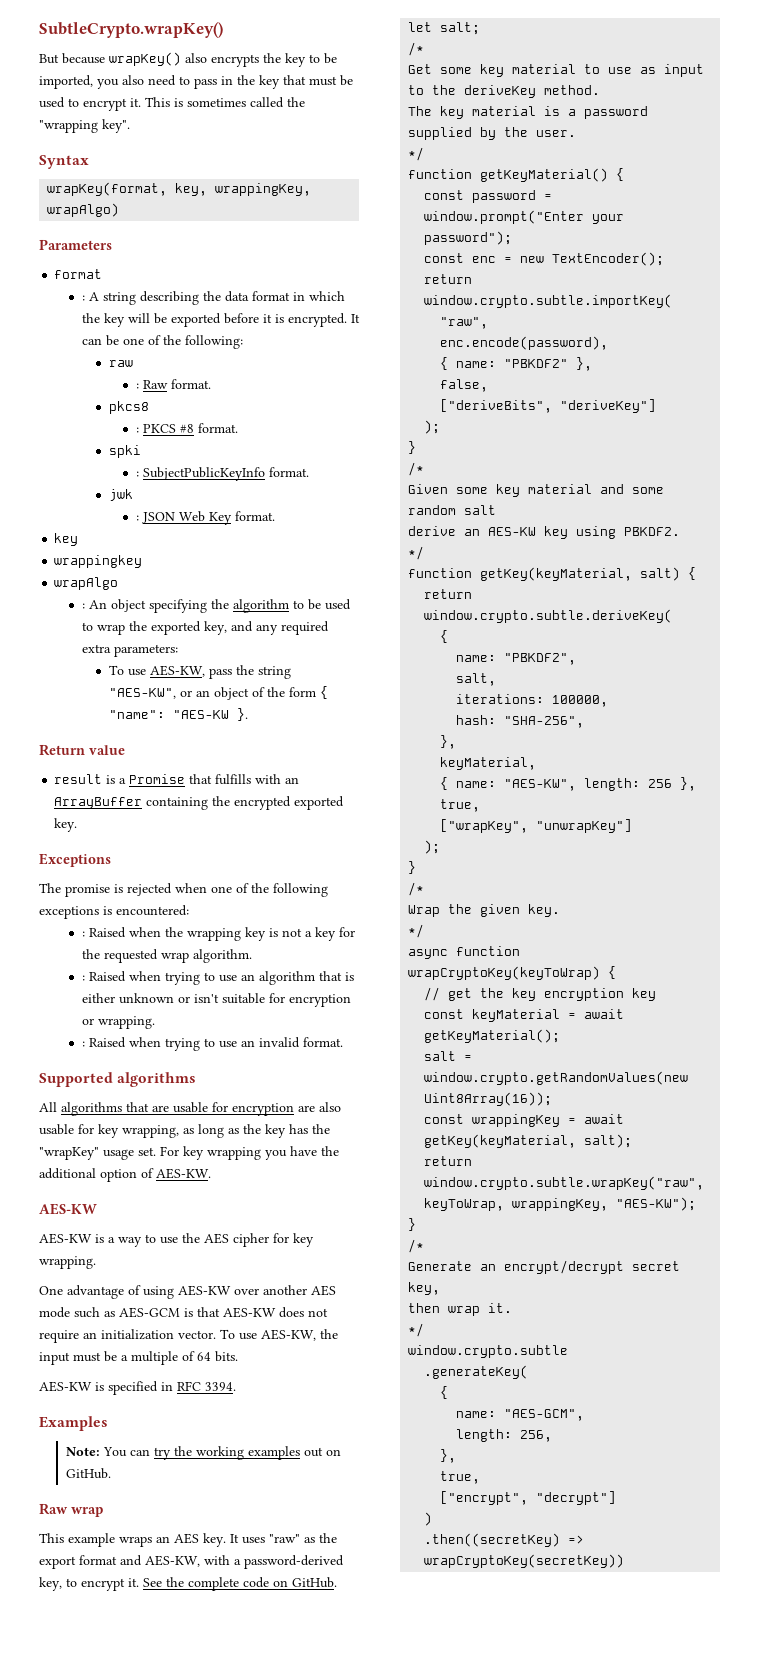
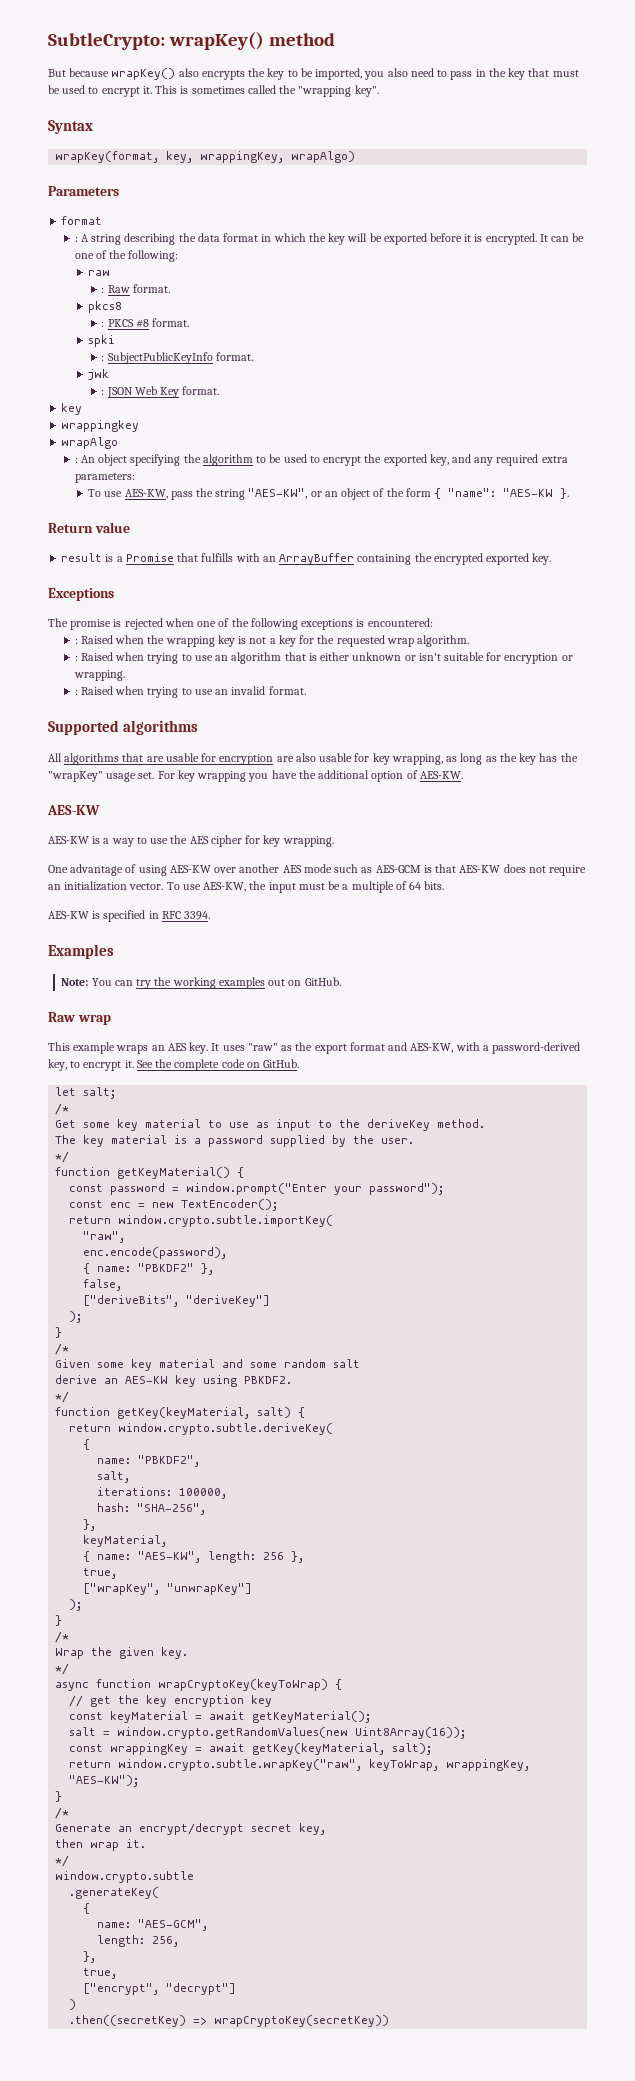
- SubtleCrypto.wrapKey()
+ SubtleCrypto: wrapKey() method
- : An object specifying the algorithm to be used to wrap the exported key, and any required extra parameters:
+ : An object specifying the algorithm to be used to encrypt the exported key, and any required extra parameters:

